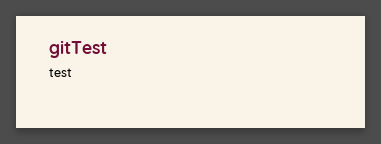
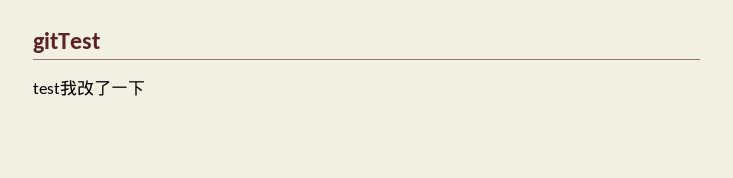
- test
+ test我改了一下

